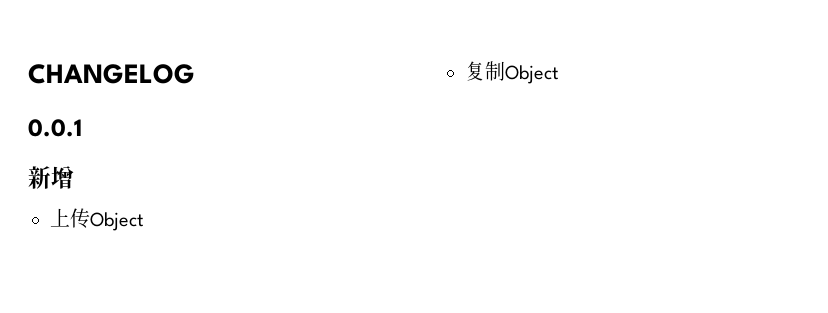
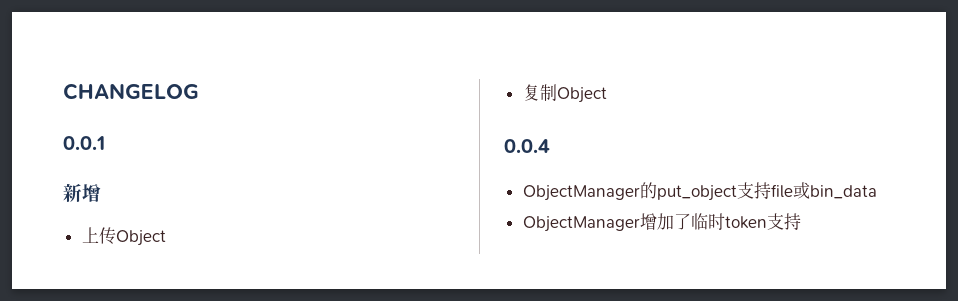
+ 0.0.4
+ ObjectManager的put_object支持file或bin_data
+ ObjectManager增加了临时token支持

